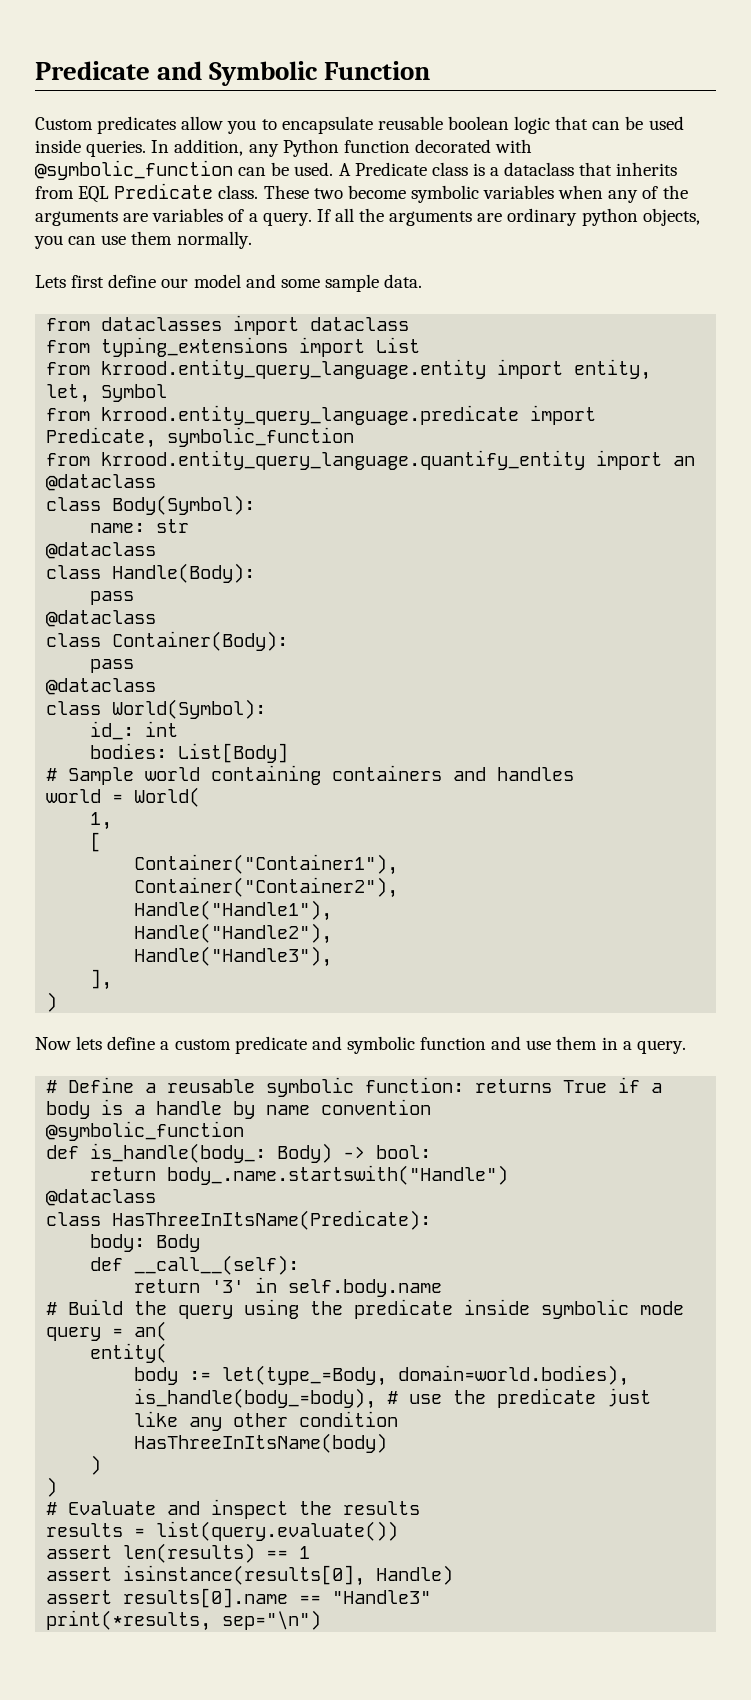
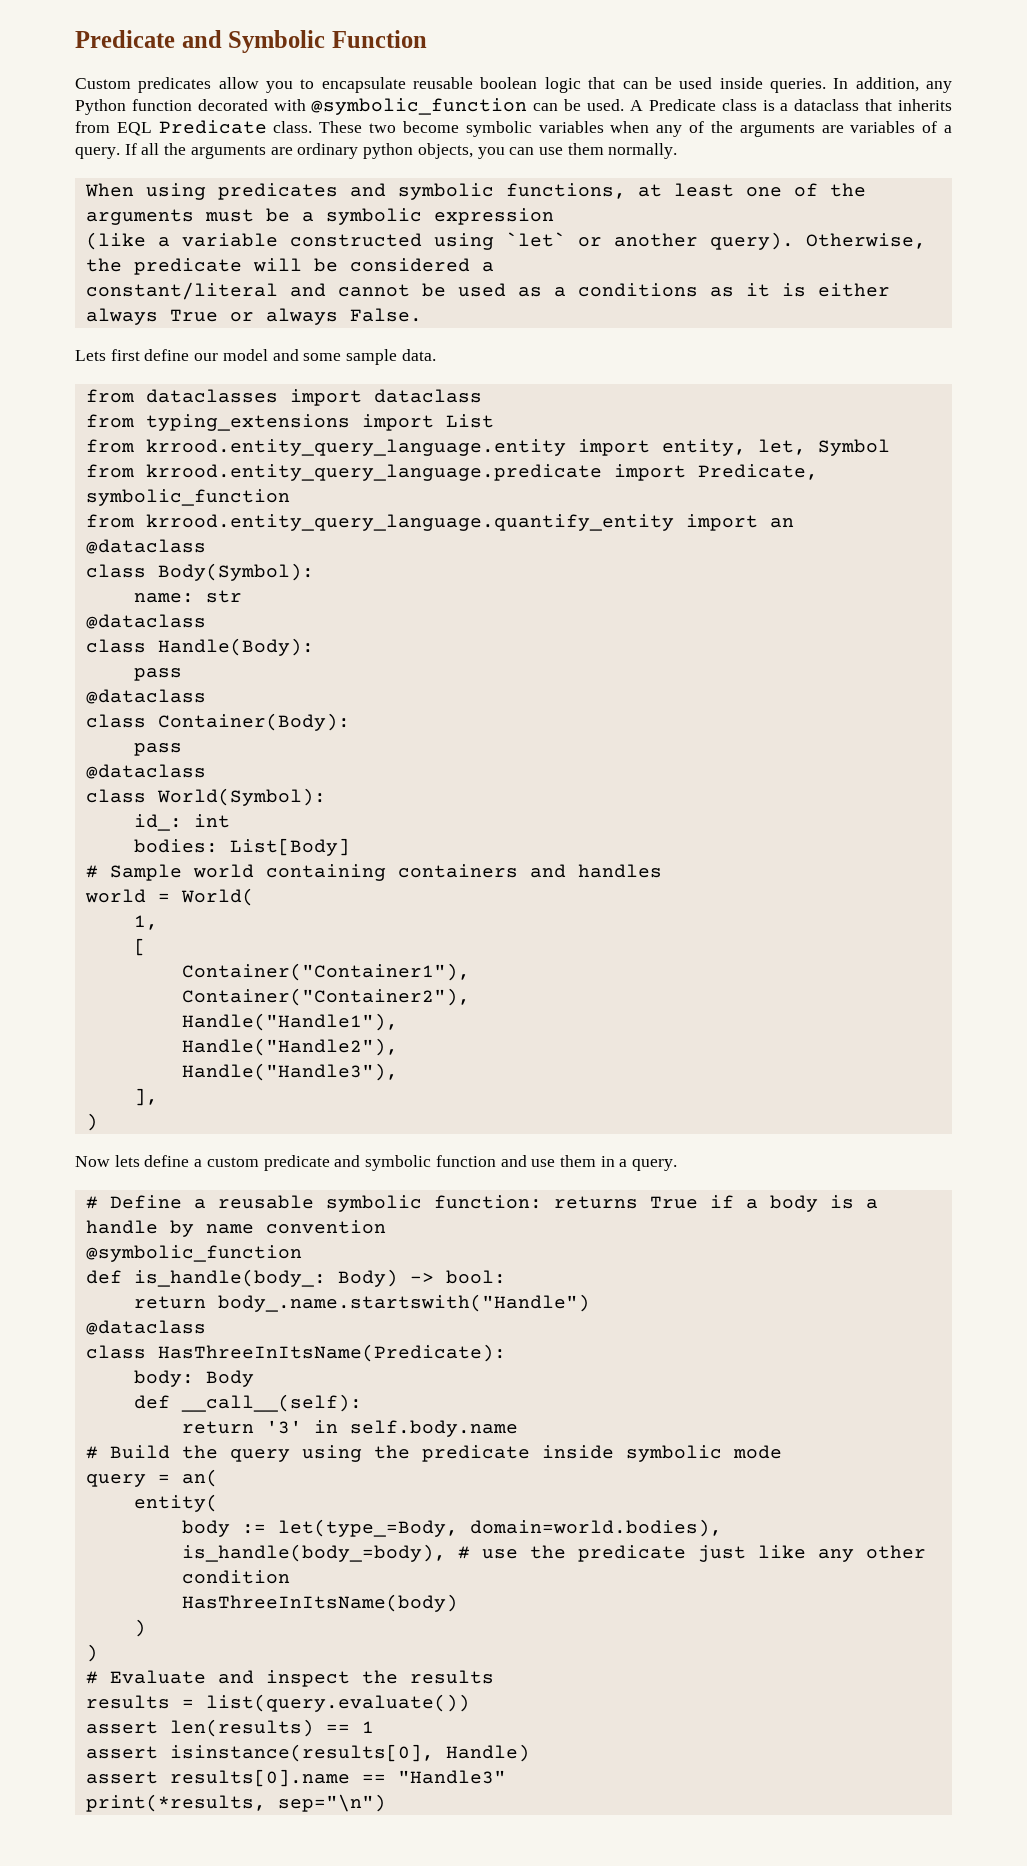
+ When using predicates and symbolic functions, at least one of the arguments must be a symbolic expression
+ (like a variable constructed using `let` or another query). Otherwise, the predicate will be considered a
+ constant/literal and cannot be used as a conditions as it is either always True or always False.

